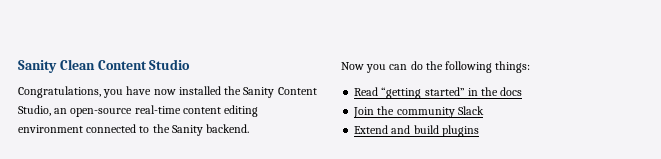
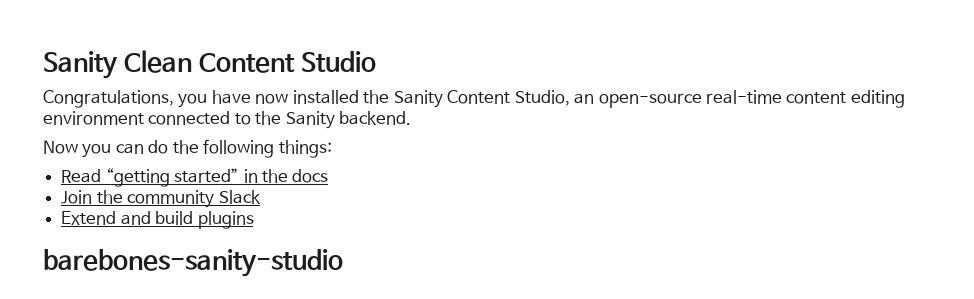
+ barebones-sanity-studio

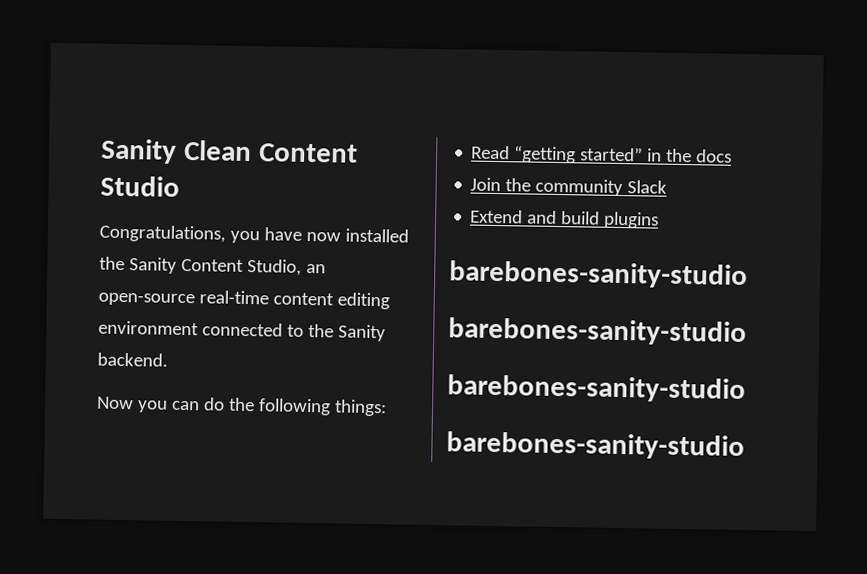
  Extend and build plugins
+ barebones-sanity-studio
+ barebones-sanity-studio
+ barebones-sanity-studio

